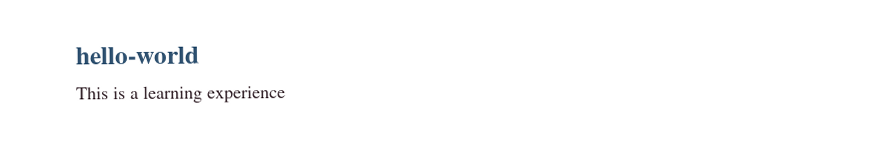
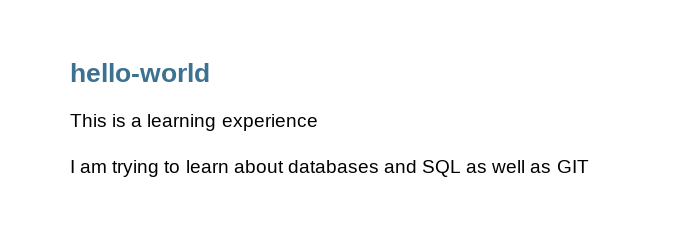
+ I am trying to learn about databases and SQL as well as GIT

